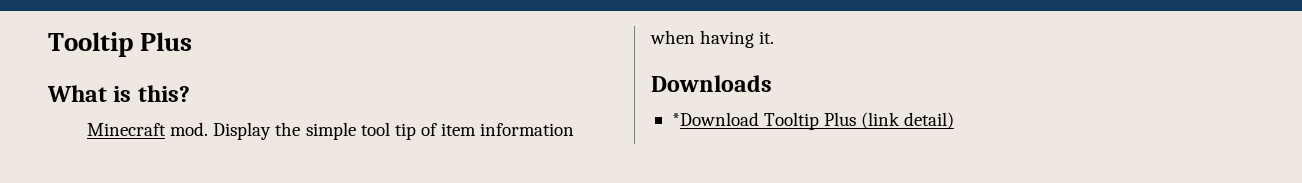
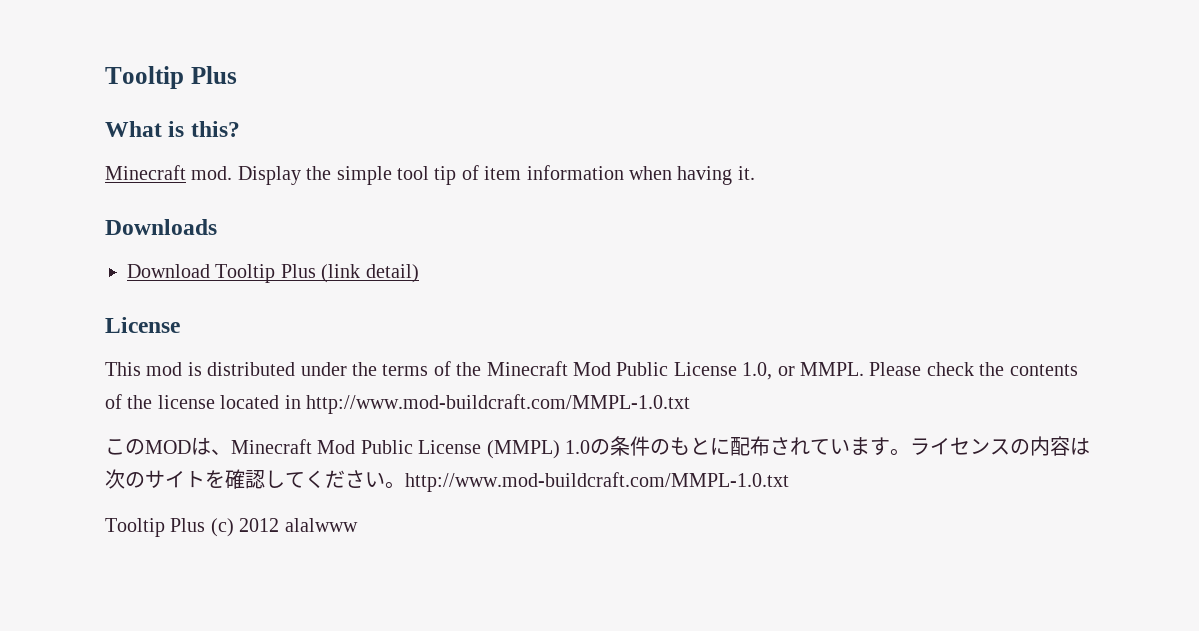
- *Download Tooltip Plus (link detail)
+ Download Tooltip Plus (link detail)
+ License
+ This mod is distributed under the terms of the Minecraft Mod Public License 1.0, or MMPL. Please check the contents of the license located in http://www.mod-buildcraft.com/MMPL-1.0.txt
+ このMODは、Minecraft Mod Public License (MMPL) 1.0の条件のもとに配布されています。ライセンスの内容は次のサイトを確認してください。http://www.mod-buildcraft.com/MMPL-1.0.txt
+ Tooltip Plus (c) 2012 alalwww

